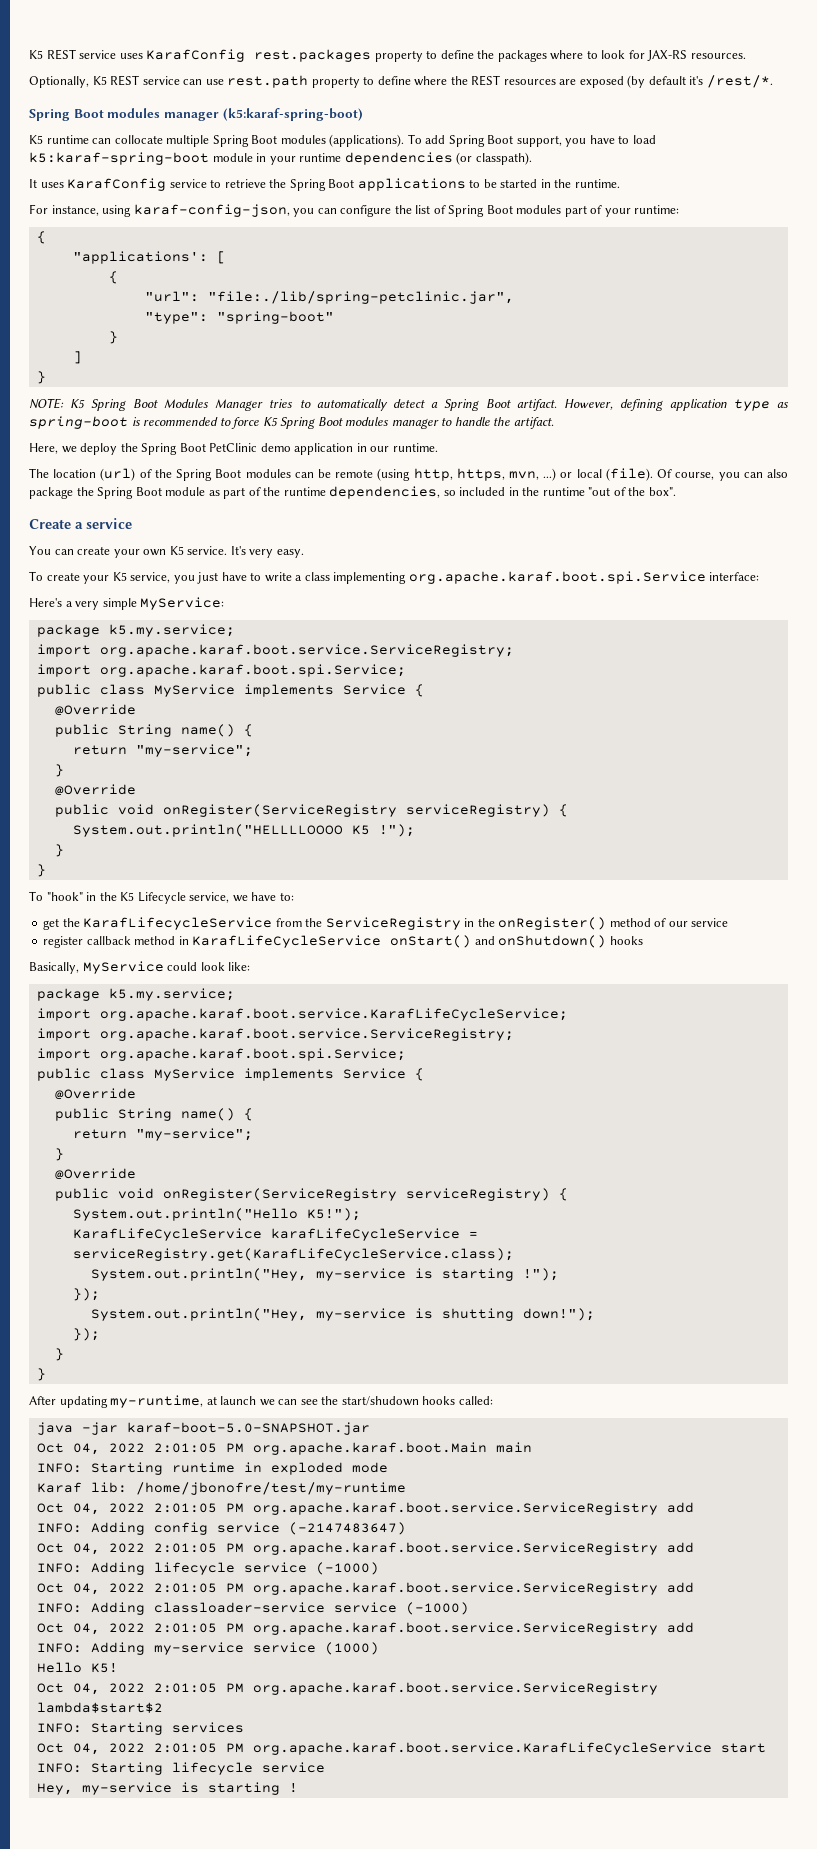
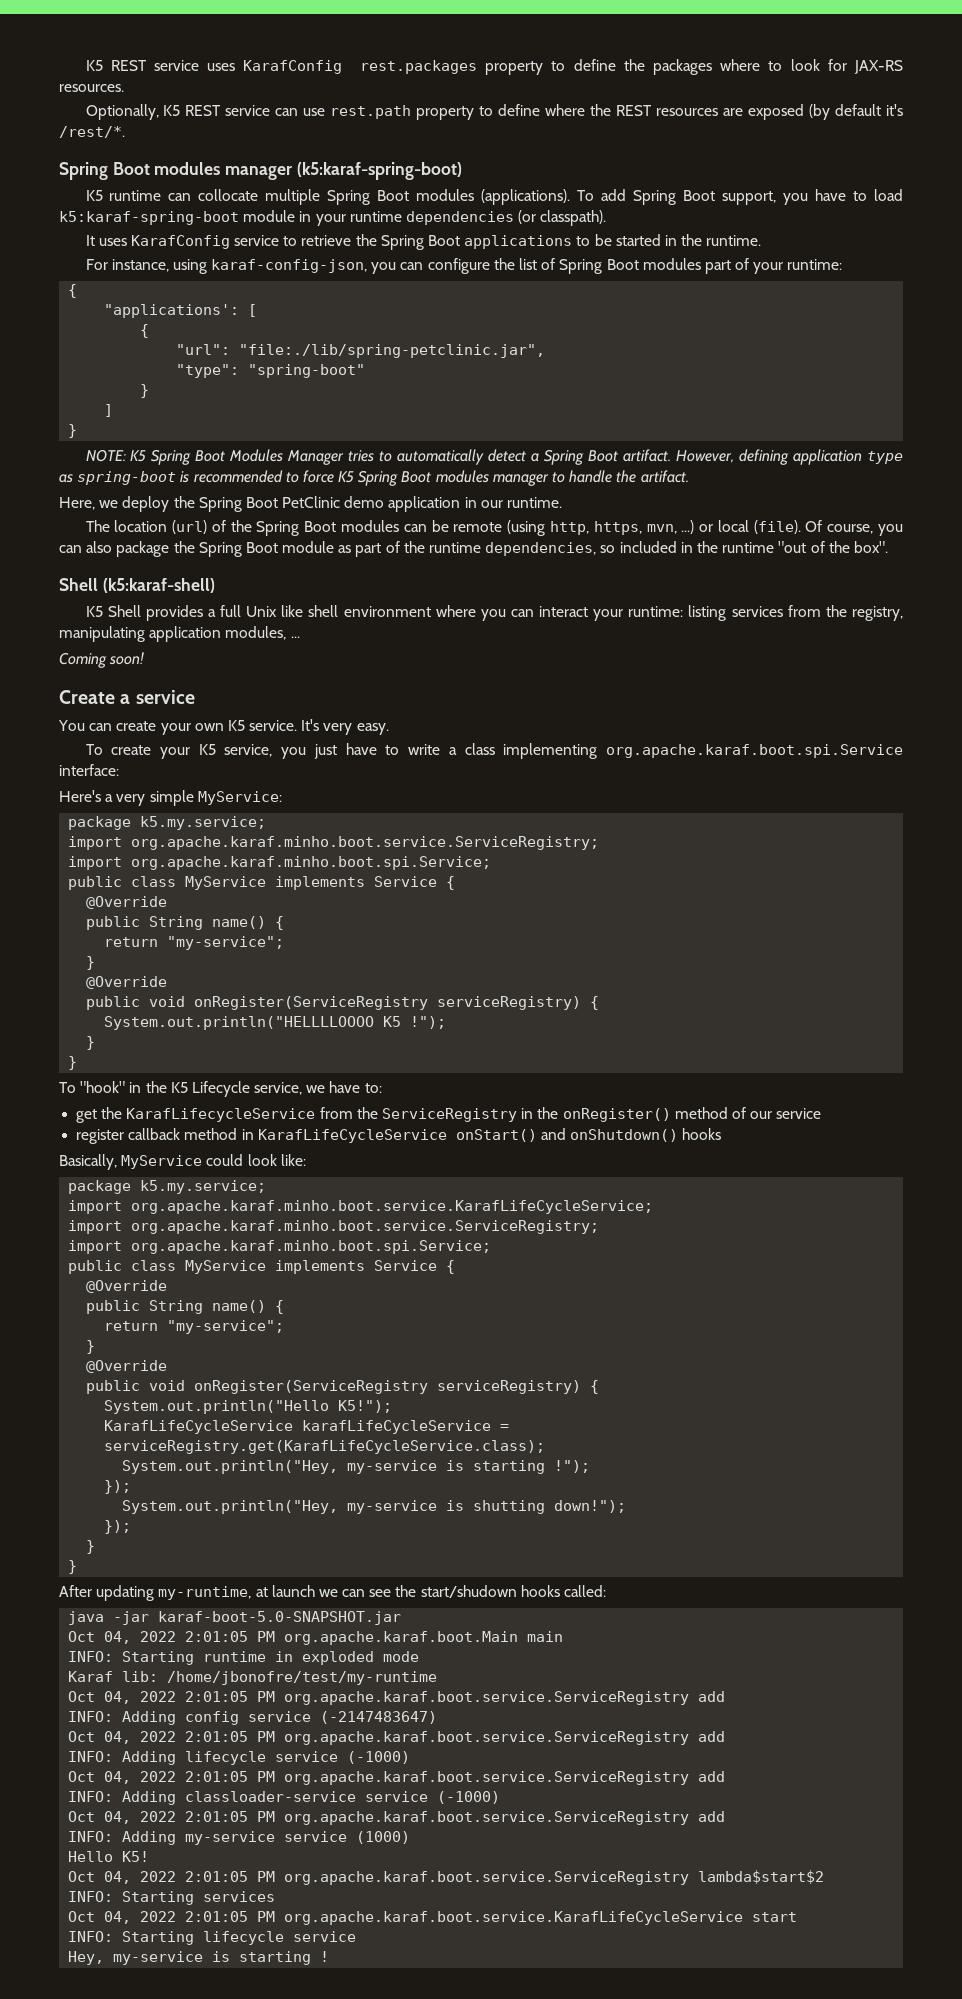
+ Shell (k5:karaf-shell)
+ K5 Shell provides a full Unix like shell environment where you can interact your runtime: listing services from the registry, manipulating application modules, ...
+ Coming soon!
  Here's a very simple MyService:
  package k5.my.service;
- import org.apache.karaf.boot.service.ServiceRegistry;
- import org.apache.karaf.boot.spi.Service;
+ import org.apache.karaf.minho.boot.service.ServiceRegistry;
+ import org.apache.karaf.minho.boot.spi.Service;
- import org.apache.karaf.boot.service.KarafLifeCycleService;
- import org.apache.karaf.boot.service.ServiceRegistry;
- import org.apache.karaf.boot.spi.Service;
+ import org.apache.karaf.minho.boot.service.KarafLifeCycleService;
+ import org.apache.karaf.minho.boot.service.ServiceRegistry;
+ import org.apache.karaf.minho.boot.spi.Service;

